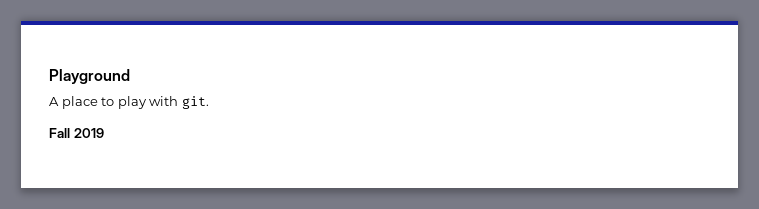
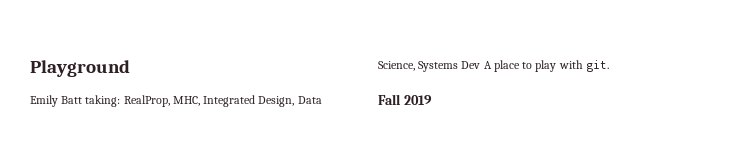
- A place to play with git.
+ Emily Batt taking: RealProp, MHC, Integrated Design, Data Science, Systems Dev A place to play with git.

